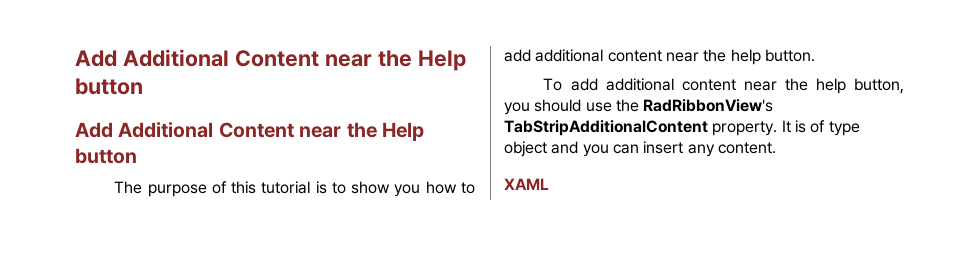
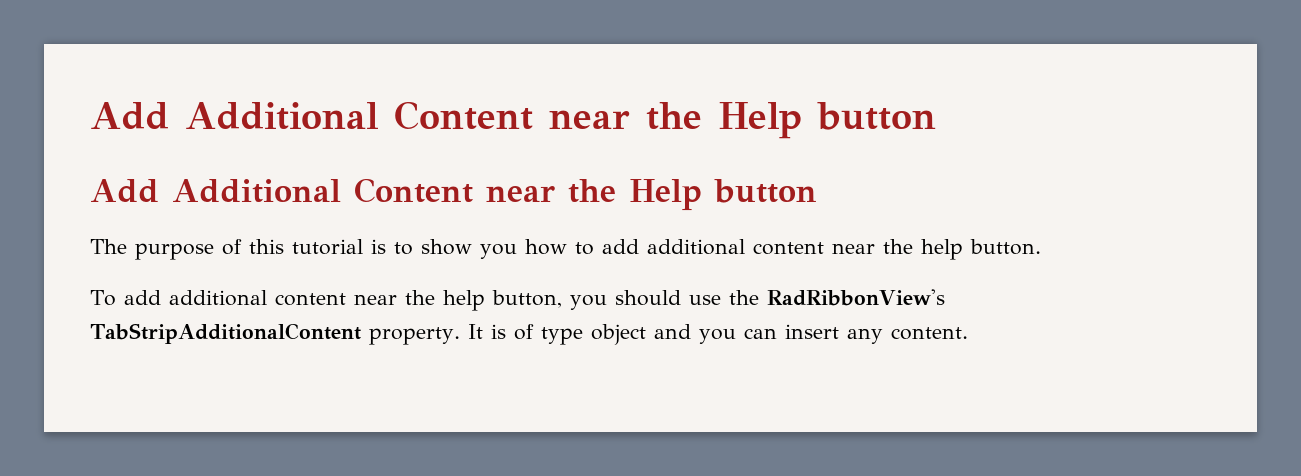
- XAML

